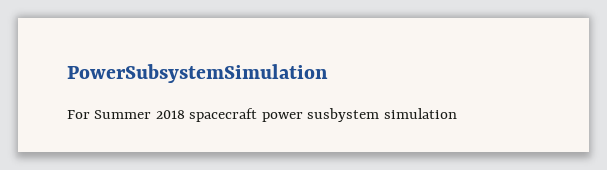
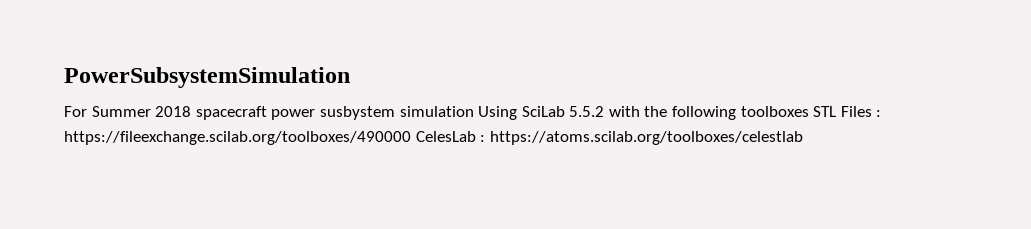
- For Summer 2018 spacecraft power susbystem simulation
+ For Summer 2018 spacecraft power susbystem simulation Using SciLab 5.5.2 with the following toolboxes STL Files : https://fileexchange.scilab.org/toolboxes/490000 CelesLab : https://atoms.scilab.org/toolboxes/celestlab

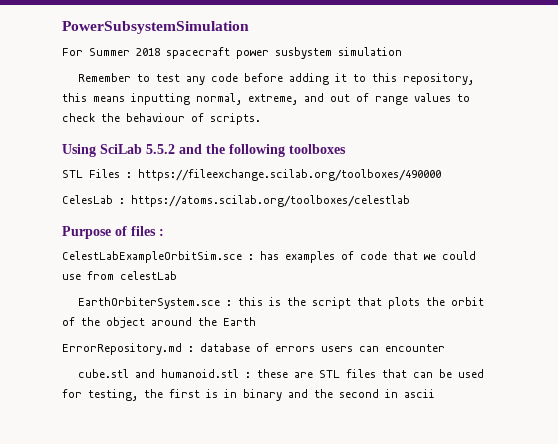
- For Summer 2018 spacecraft power susbystem simulation Using SciLab 5.5.2 with the following toolboxes STL Files : https://fileexchange.scilab.org/toolboxes/490000 CelesLab : https://atoms.scilab.org/toolboxes/celestlab
+ For Summer 2018 spacecraft power susbystem simulation
+ Remember to test any code before adding it to this repository, this means inputting normal, extreme, and out of range values to check the behaviour of scripts.
+ Using SciLab 5.5.2 and the following toolboxes
+ STL Files : https://fileexchange.scilab.org/toolboxes/490000
+ CelesLab : https://atoms.scilab.org/toolboxes/celestlab
+ Purpose of files :
+ CelestLabExampleOrbitSim.sce : has examples of code that we could use from celestLab
+ EarthOrbiterSystem.sce : this is the script that plots the orbit of the object around the Earth
+ ErrorRepository.md : database of errors users can encounter
+ cube.stl and humanoid.stl : these are STL files that can be used for testing, the first is in binary and the second in ascii

